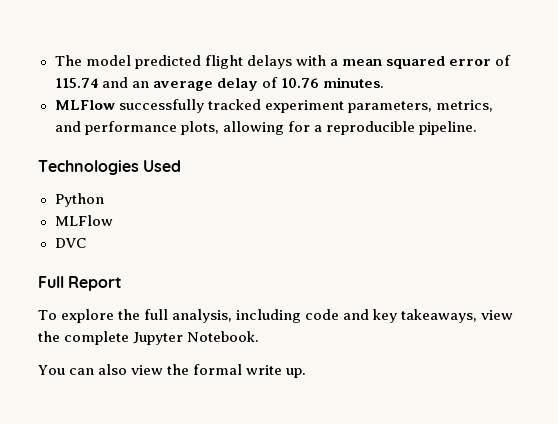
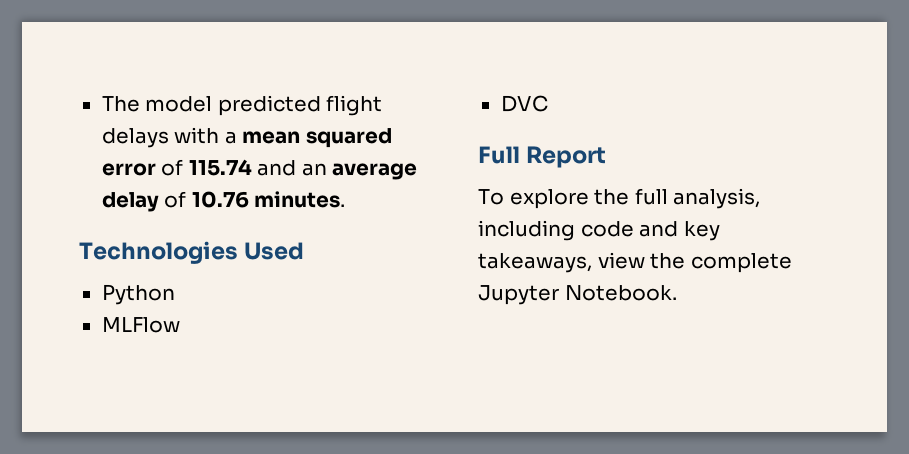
- MLFlow successfully tracked experiment parameters, metrics, and performance plots, allowing for a reproducible pipeline.
- You can also view the formal write up.

